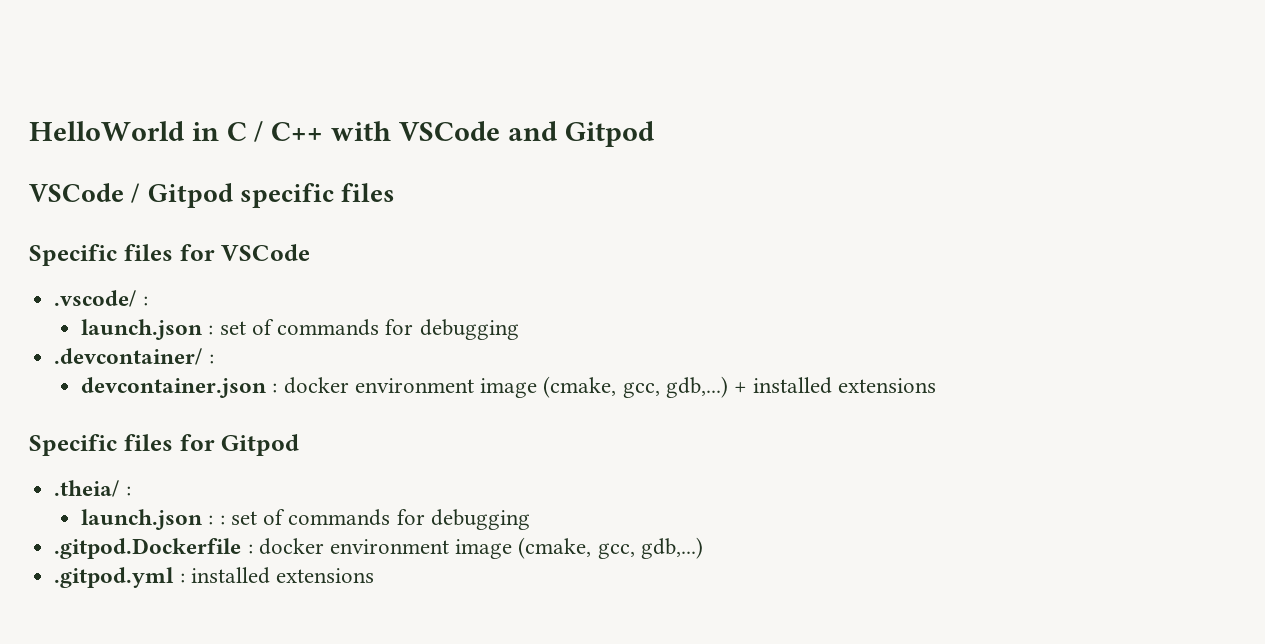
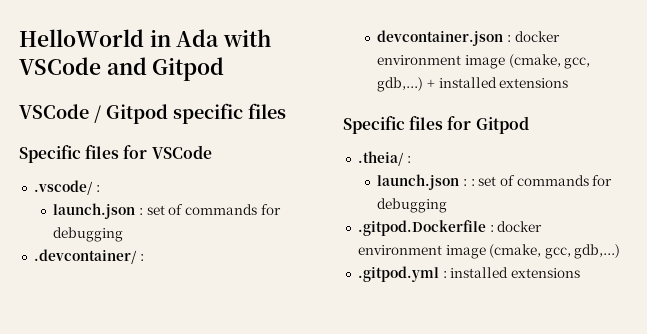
- HelloWorld in C / C++ with VSCode and Gitpod
+ HelloWorld in Ada with VSCode and Gitpod

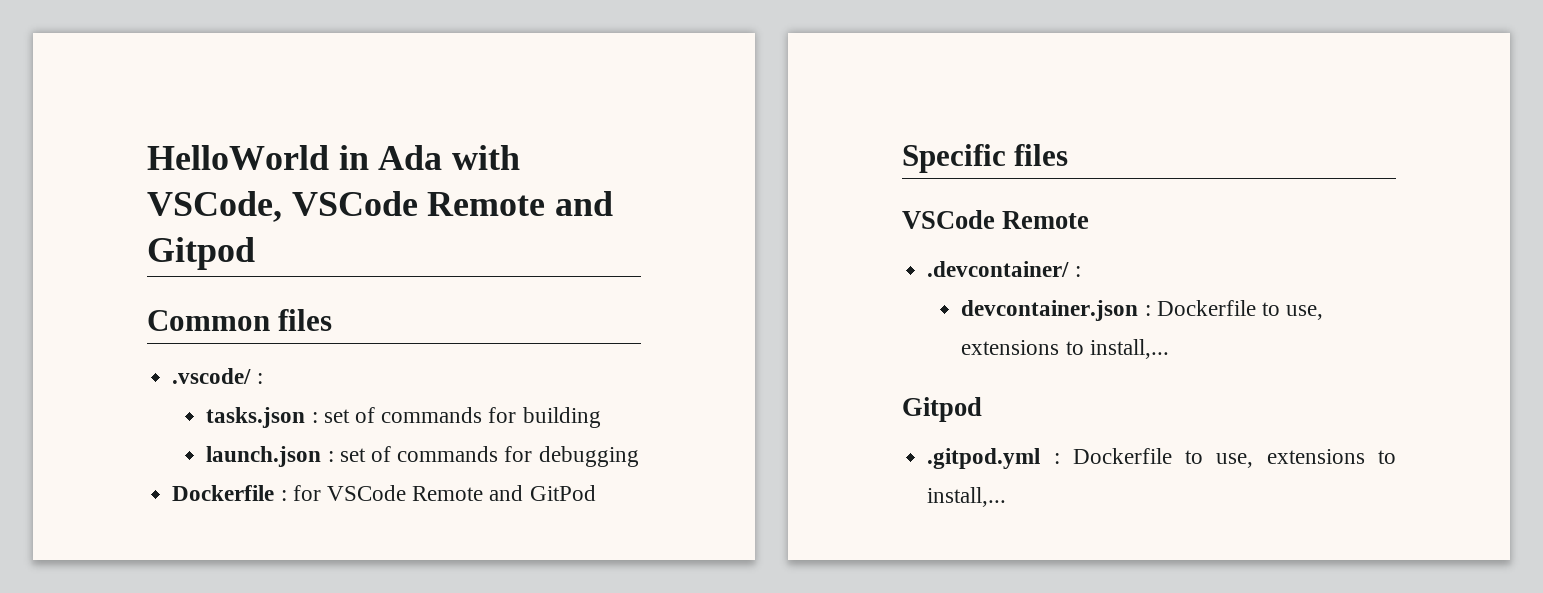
- HelloWorld in Ada with VSCode and Gitpod
+ HelloWorld in Ada with VSCode, VSCode Remote and Gitpod
- VSCode / Gitpod specific files
- Specific files for VSCode
+ Common files
  .vscode/ :
+ tasks.json : set of commands for building
+ Dockerfile : for VSCode Remote and GitPod
+ Specific files
+ VSCode Remote
  .devcontainer/ :
- devcontainer.json : docker environment image (cmake, gcc, gdb,...) + installed extensions
- Specific files for Gitpod
- .theia/ :
- launch.json : : set of commands for debugging
- .gitpod.Dockerfile : docker environment image (cmake, gcc, gdb,...)
- .gitpod.yml : installed extensions
+ devcontainer.json : Dockerfile to use, extensions to install,...
+ Gitpod
+ .gitpod.yml : Dockerfile to use, extensions to install,...

